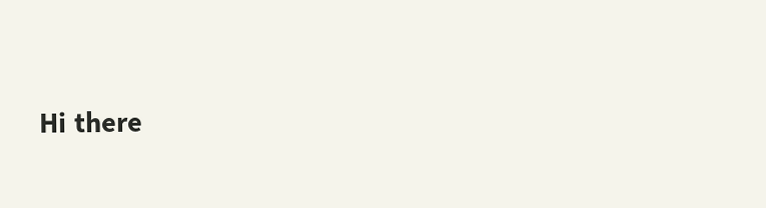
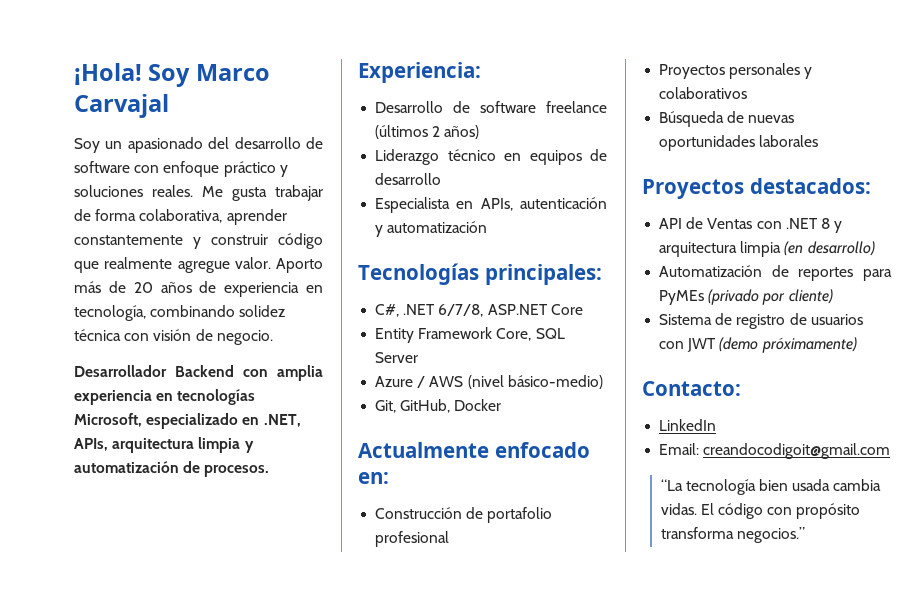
- Hi there
+ ¡Hola! Soy Marco Carvajal
+ Soy un apasionado del desarrollo de software con enfoque práctico y soluciones reales. Me gusta trabajar de forma colaborativa, aprender constantemente y construir código que realmente agregue valor. Aporto más de 20 años de experiencia en tecnología, combinando solidez técnica con visión de negocio.
+ Desarrollador Backend con amplia experiencia en tecnologías Microsoft, especializado en .NET, APIs, arquitectura limpia y automatización de procesos.
+ Experiencia:
+ Desarrollo de software freelance (últimos 2 años)
+ Liderazgo técnico en equipos de desarrollo
+ Especialista en APIs, autenticación y automatización
+ Tecnologías principales:
+ C#, .NET 6/7/8, ASP.NET Core
+ Entity Framework Core, SQL Server
+ Azure / AWS (nivel básico-medio)
+ Git, GitHub, Docker
+ Actualmente enfocado en:
+ Construcción de portafolio profesional
+ Proyectos personales y colaborativos
+ Búsqueda de nuevas oportunidades laborales
+ Proyectos destacados:
+ API de Ventas con .NET 8 y arquitectura limpia (en desarrollo)
+ Automatización de reportes para PyMEs (privado por cliente)
+ Sistema de registro de usuarios con JWT (demo próximamente)
+ Contacto:
+ LinkedIn
+ Email: creandocodigoit@gmail.com
+ “La tecnología bien usada cambia vidas. El código con propósito transforma negocios.”

